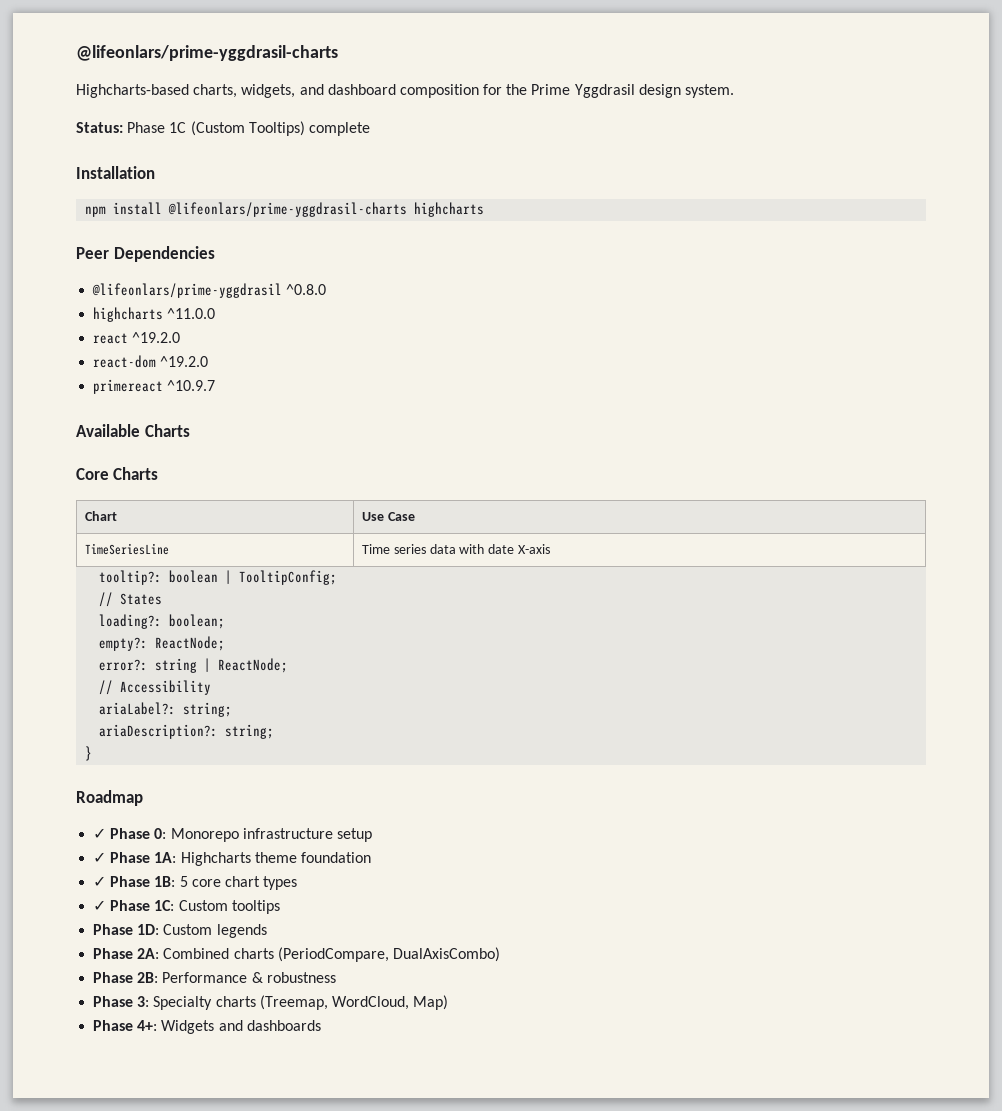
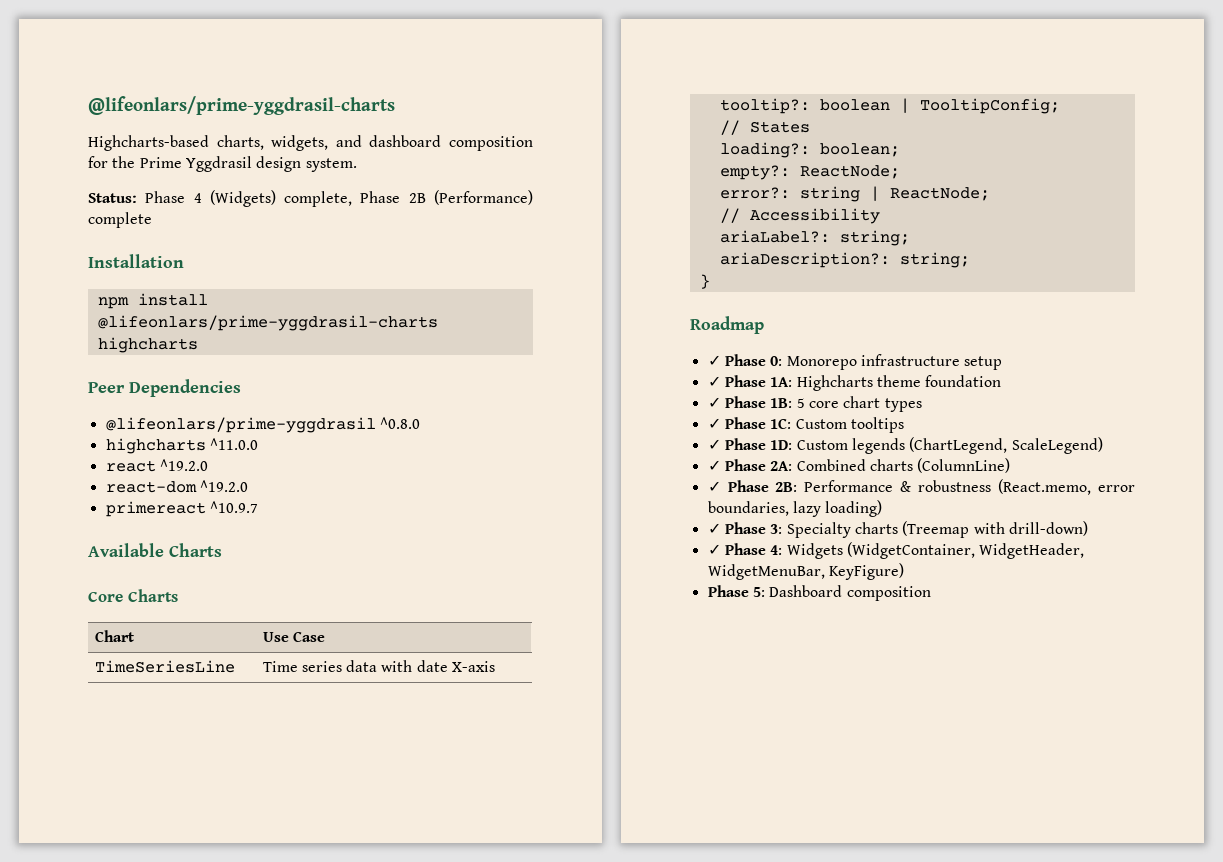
- Status: Phase 1C (Custom Tooltips) complete
+ Status: Phase 4 (Widgets) complete, Phase 2B (Performance) complete
- Phase 1D: Custom legends
- Phase 2A: Combined charts (PeriodCompare, DualAxisCombo)
- Phase 2B: Performance & robustness
- Phase 3: Specialty charts (Treemap, WordCloud, Map)
- Phase 4+: Widgets and dashboards
+ ✓ Phase 1D: Custom legends (ChartLegend, ScaleLegend)
+ ✓ Phase 2A: Combined charts (ColumnLine)
+ ✓ Phase 2B: Performance & robustness (React.memo, error boundaries, lazy loading)
+ ✓ Phase 3: Specialty charts (Treemap with drill-down)
+ ✓ Phase 4: Widgets (WidgetContainer, WidgetHeader, WidgetMenuBar, KeyFigure)
+ Phase 5: Dashboard composition

